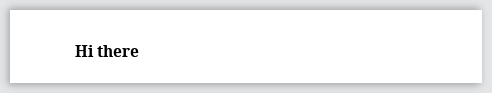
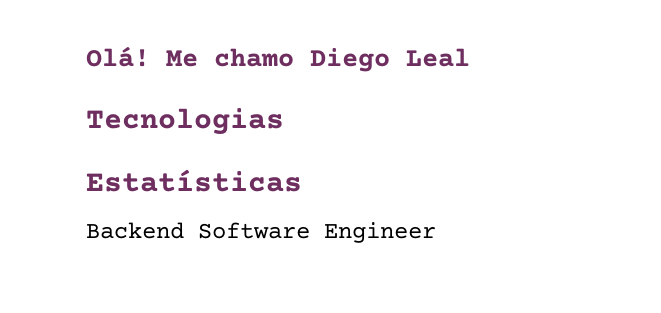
- Hi there
+ Olá! Me chamo Diego Leal
+ Tecnologias
+ Estatísticas
+ Backend Software Engineer

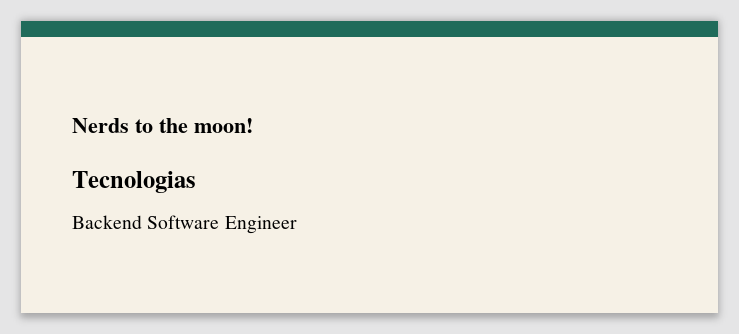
- Olá! Me chamo Diego Leal
+ Nerds to the moon!
- Estatísticas

